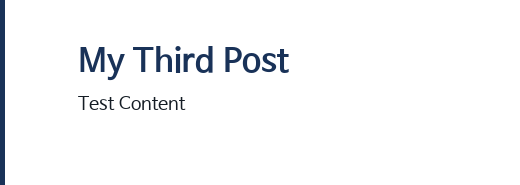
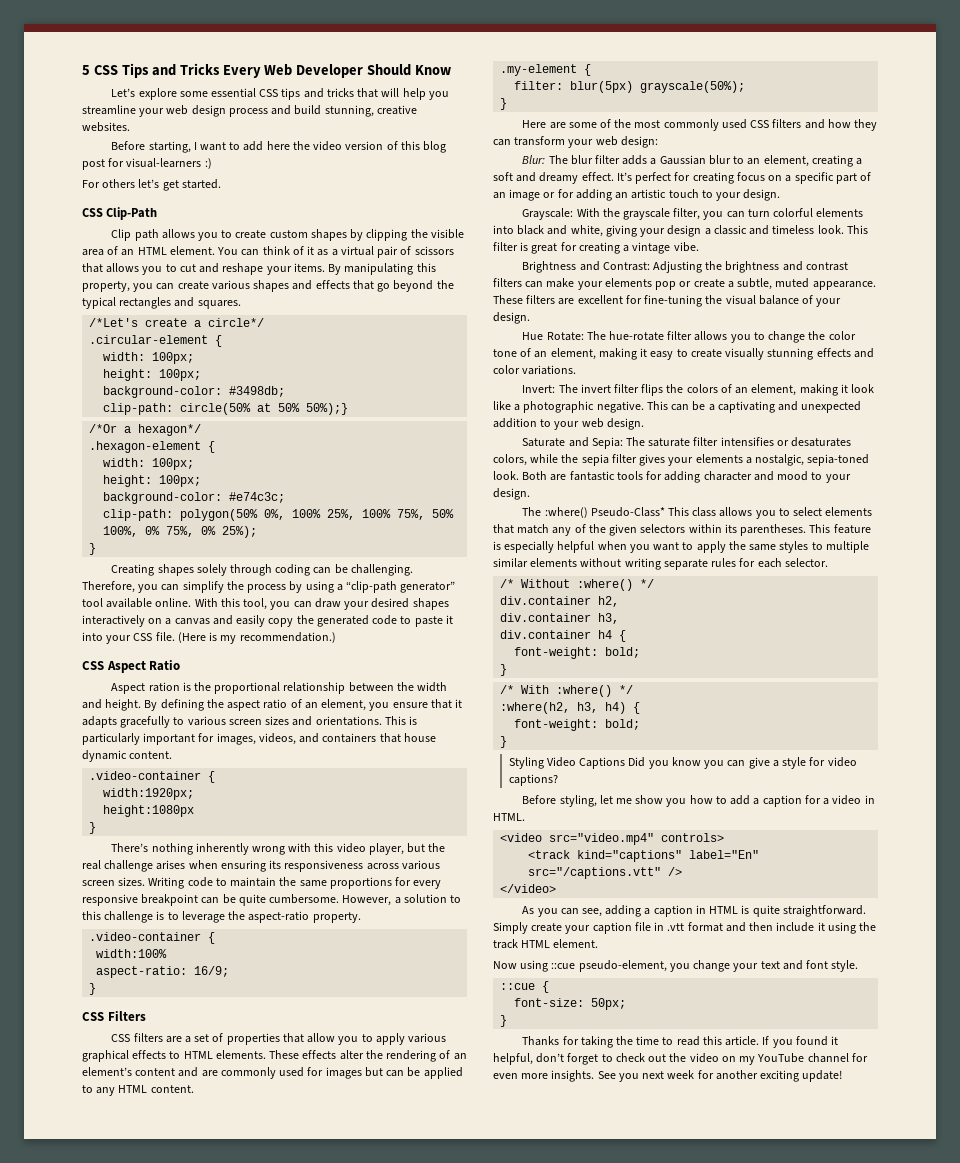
- My Third Post
- Test Content
+ 5 CSS Tips and Tricks Every Web Developer Should Know
+ Let’s explore some essential CSS tips and tricks that will help you streamline your web design process and build stunning, creative websites.
+ Before starting, I want to add here the video version of this blog post for visual-learners :)
+ For others let’s get started.
+ CSS Clip-Path
+ Clip path allows you to create custom shapes by clipping the visible area of an HTML element. You can think of it as a virtual pair of scissors that allows you to cut and reshape your items. By manipulating this property, you can create various shapes and effects that go beyond the typical rectangles and squares.
+ /*Let's create a circle*/
+ .circular-element {
+ width: 100px;
+ height: 100px;
+ background-color: #3498db;
+ clip-path: circle(50% at 50% 50%);}
+ /*Or a hexagon*/
+ .hexagon-element {
+ width: 100px;
+ height: 100px;
+ background-color: #e74c3c;
+ clip-path: polygon(50% 0%, 100% 25%, 100% 75%, 50% 100%, 0% 75%, 0% 25%);
+ }
+ Creating shapes solely through coding can be challenging. Therefore, you can simplify the process by using a “clip-path generator” tool available online. With this tool, you can draw your desired shapes interactively on a canvas and easily copy the generated code to paste it into your CSS file. (Here is my recommendation.)
+ CSS Aspect Ratio
+ Aspect ration is the proportional relationship between the width and height. By defining the aspect ratio of an element, you ensure that it adapts gracefully to various screen sizes and orientations. This is particularly important for images, videos, and containers that house dynamic content.
+ .video-container {
+ width:1920px;
+ height:1080px
+ }
+ There’s nothing inherently wrong with this video player, but the real challenge arises when ensuring its responsiveness across various screen sizes. Writing code to maintain the same proportions for every responsive breakpoint can be quite cumbersome. However, a solution to this challenge is to leverage the aspect-ratio property.
+ .video-container {
+ width:100%
+ aspect-ratio: 16/9;
+ }
+ CSS Filters
+ CSS filters are a set of properties that allow you to apply various graphical effects to HTML elements. These effects alter the rendering of an element’s content and are commonly used for images but can be applied to any HTML content.
+ .my-element {
+ filter: blur(5px) grayscale(50%);
+ }
+ Here are some of the most commonly used CSS filters and how they can transform your web design:
+ Blur: The blur filter adds a Gaussian blur to an element, creating a soft and dreamy effect. It’s perfect for creating focus on a specific part of an image or for adding an artistic touch to your design.
+ Grayscale: With the grayscale filter, you can turn colorful elements into black and white, giving your design a classic and timeless look. This filter is great for creating a vintage vibe.
+ Brightness and Contrast: Adjusting the brightness and contrast filters can make your elements pop or create a subtle, muted appearance. These filters are excellent for fine-tuning the visual balance of your design.
+ Hue Rotate: The hue-rotate filter allows you to change the color tone of an element, making it easy to create visually stunning effects and color variations.
+ Invert: The invert filter flips the colors of an element, making it look like a photographic negative. This can be a captivating and unexpected addition to your web design.
+ Saturate and Sepia: The saturate filter intensifies or desaturates colors, while the sepia filter gives your elements a nostalgic, sepia-toned look. Both are fantastic tools for adding character and mood to your design.
+ The :where() Pseudo-Class* This class allows you to select elements that match any of the given selectors within its parentheses. This feature is especially helpful when you want to apply the same styles to multiple similar elements without writing separate rules for each selector.
+ /* Without :where() */
+ div.container h2,
+ div.container h3,
+ div.container h4 {
+ font-weight: bold;
+ }
+ /* With :where() */
+ :where(h2, h3, h4) {
+ font-weight: bold;
+ }
+ Styling Video Captions Did you know you can give a style for video captions?
+ Before styling, let me show you how to add a caption for a video in HTML.
+ <video src="video.mp4" controls>
+ <track kind="captions" label="En" src="/captions.vtt" />
+ </video>
+ As you can see, adding a caption in HTML is quite straightforward. Simply create your caption file in .vtt format and then include it using the track HTML element.
+ Now using ::cue pseudo-element, you change your text and font style.
+ ::cue {
+ font-size: 50px;
+ }
+ Thanks for taking the time to read this article. If you found it helpful, don’t forget to check out the video on my YouTube channel for even more insights. See you next week for another exciting update!

